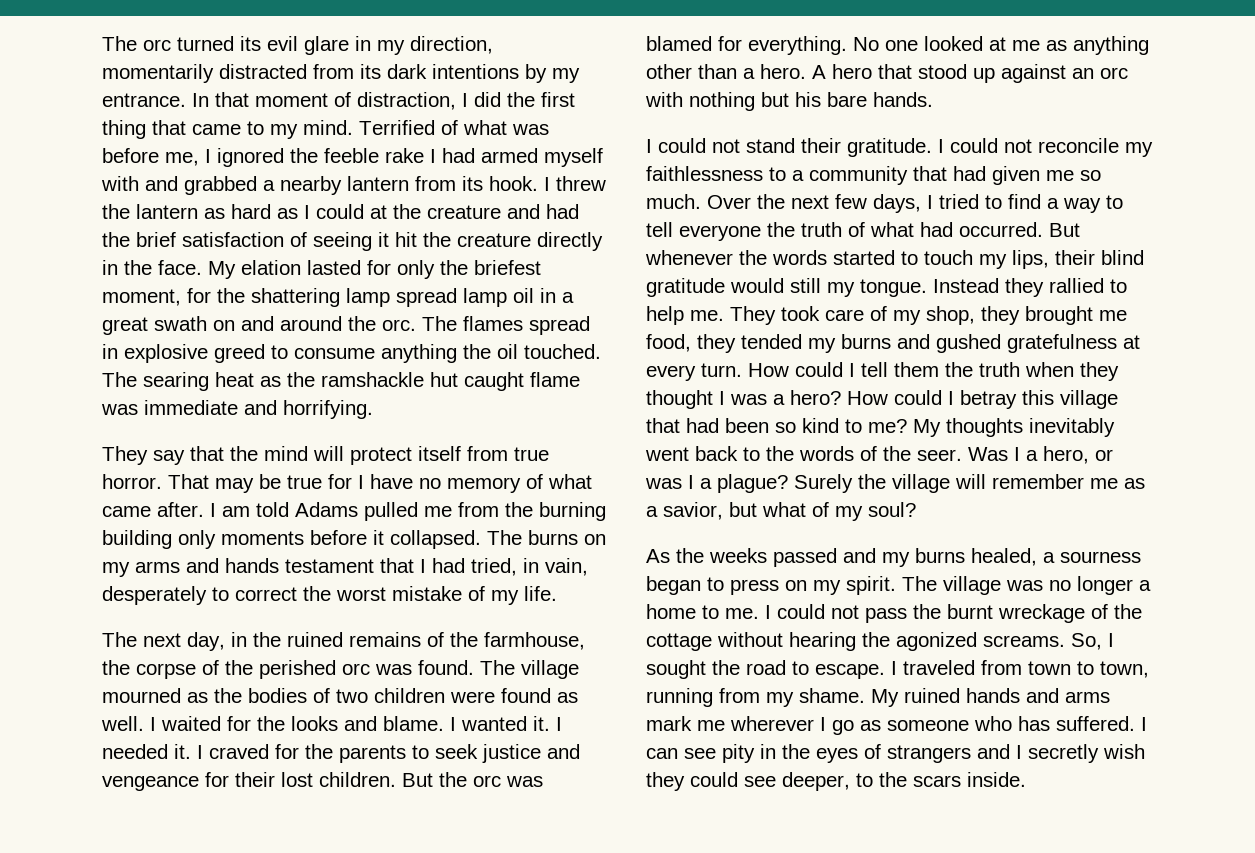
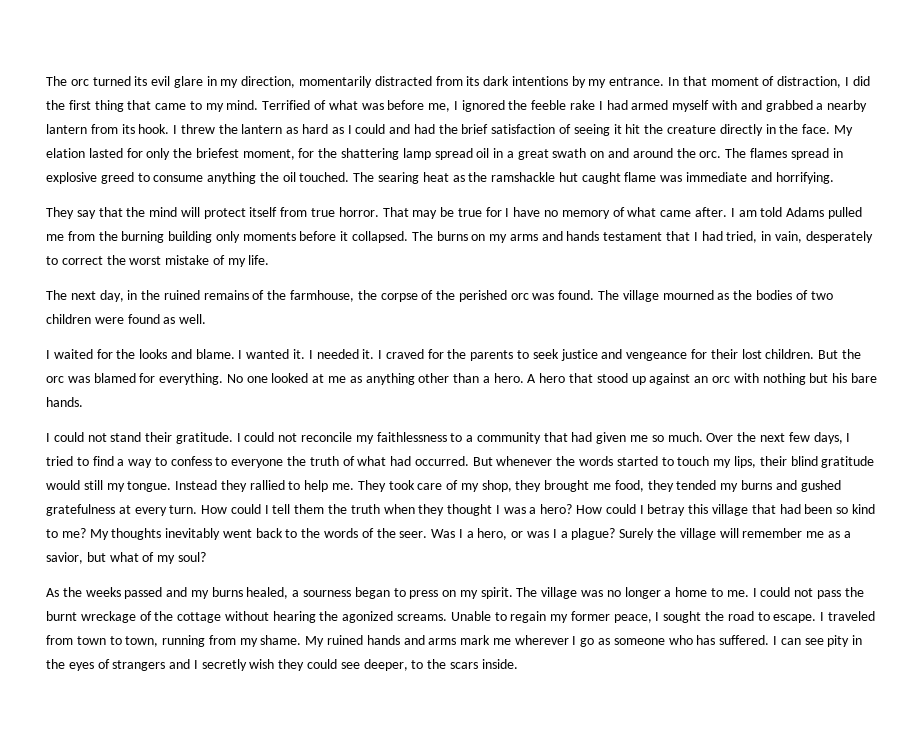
- I threw the lantern as hard as I could at the creature and had the brief satisfaction of seeing it hit the creature directly in the face.
+ I threw the lantern as hard as I could and had the brief satisfaction of seeing it hit the creature directly in the face.
- My elation lasted for only the briefest moment, for the shattering lamp spread lamp oil in a great swath on and around the orc.
+ My elation lasted for only the briefest moment, for the shattering lamp spread oil in a great swath on and around the orc.
- The village mourned as the bodies of two children were found as well. I waited for the looks and blame.
+ The village mourned as the bodies of two children were found as well.
+ I waited for the looks and blame.
- Over the next few days, I tried to find a way to tell everyone the truth of what had occurred.
+ Over the next few days, I tried to find a way to confess to everyone the truth of what had occurred.
- So, I sought the road to escape.
+ Unable to regain my former peace, I sought the road to escape.

